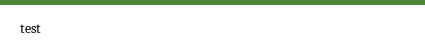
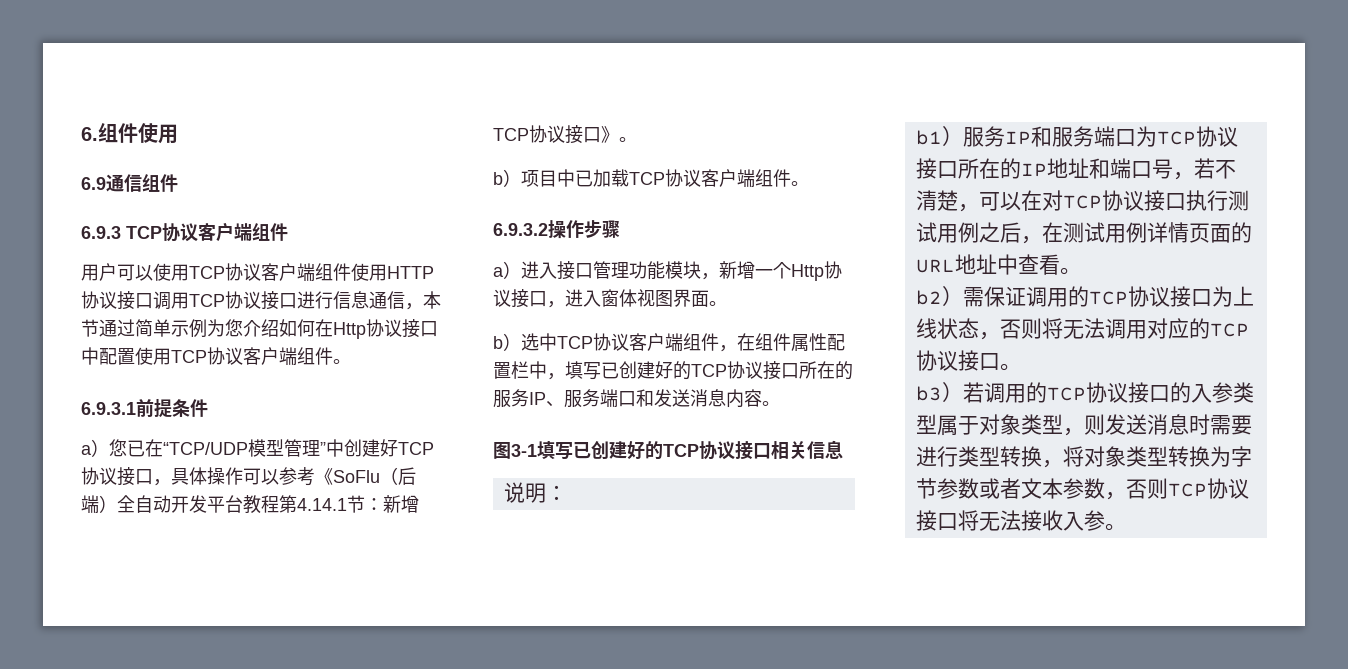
- test
+ 6.组件使用
+ 6.9通信组件
+ 6.9.3 TCP协议客户端组件
+ 用户可以使用TCP协议客户端组件使用HTTP协议接口调用TCP协议接口进行信息通信，本节通过简单示例为您介绍如何在Http协议接口中配置使用TCP协议客户端组件。
+ 6.9.3.1前提条件
+ a）您已在“TCP/UDP模型管理”中创建好TCP协议接口，具体操作可以参考《SoFlu（后端）全自动开发平台教程第4.14.1节：新增TCP协议接口》。
+ b）项目中已加载TCP协议客户端组件。
+ 6.9.3.2操作步骤
+ a）进入接口管理功能模块，新增一个Http协议接口，进入窗体视图界面。
+ b）选中TCP协议客户端组件，在组件属性配置栏中，填写已创建好的TCP协议接口所在的服务IP、服务端口和发送消息内容。
+ 图3-1填写已创建好的TCP协议接口相关信息
+ 说明：
+ b1）服务IP和服务端口为TCP协议接口所在的IP地址和端口号，若不清楚，可以在对TCP协议接口执行测试用例之后，在测试用例详情页面的URL地址中查看。
+ b2）需保证调用的TCP协议接口为上线状态，否则将无法调用对应的TCP协议接口。
+ b3）若调用的TCP协议接口的入参类型属于对象类型，则发送消息时需要进行类型转换，将对象类型转换为字节参数或者文本参数，否则TCP协议接口将无法接收入参。

